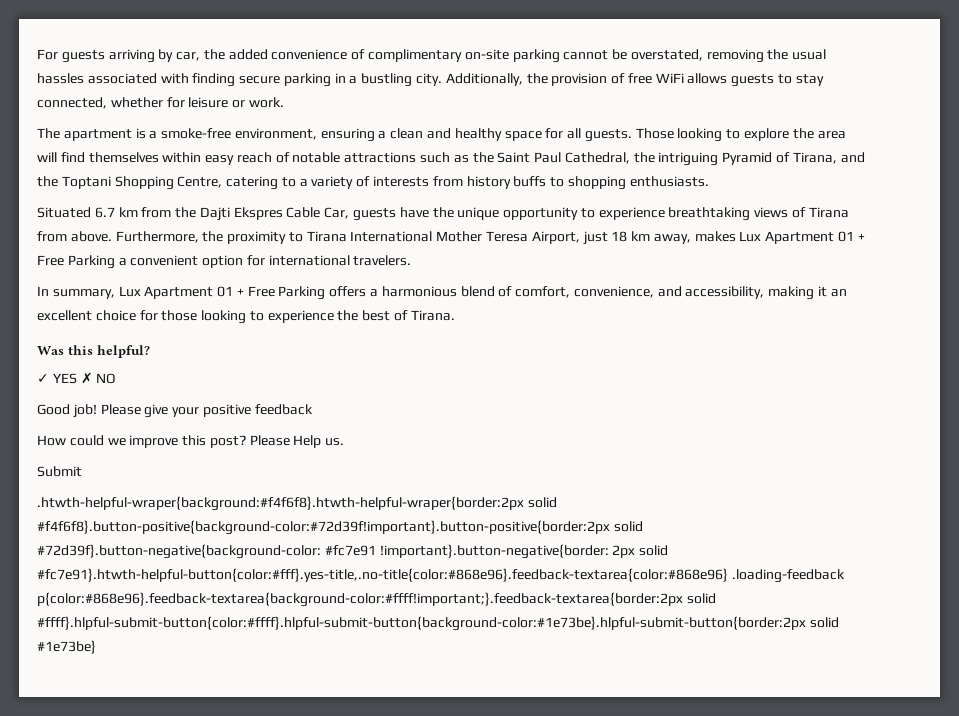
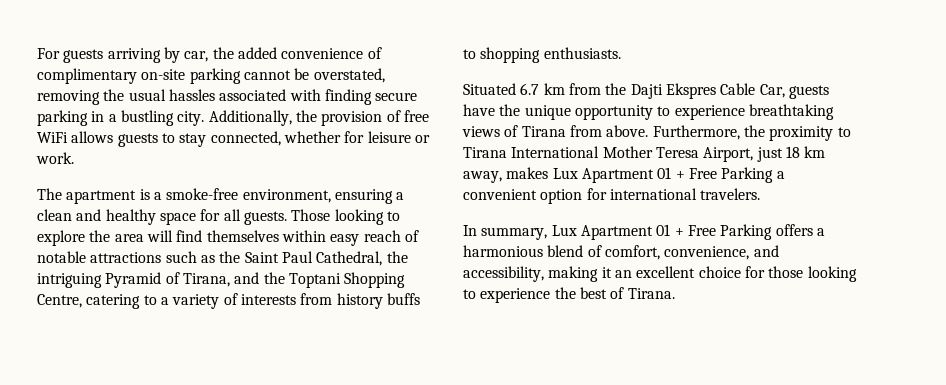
- Was this helpful?
- ✓ YES ✗ NO
- Good job! Please give your positive feedback
- How could we improve this post? Please Help us.
- Submit
- .htwth-helpful-wraper{background:#f4f6f8}.htwth-helpful-wraper{border:2px solid #f4f6f8}.button-positive{background-color:#72d39f!important}.button-positive{border:2px solid #72d39f}.button-negative{background-color: #fc7e91 !important}.button-negative{border: 2px solid #fc7e91}.htwth-helpful-button{color:#fff}.yes-title,.no-title{color:#868e96}.feedback-textarea{color:#868e96} .loading-feedback p{color:#868e96}.feedback-textarea{background-color:#ffff!important;}.feedback-textarea{border:2px solid #ffff}.hlpful-submit-button{color:#ffff}.hlpful-submit-button{background-color:#1e73be}.hlpful-submit-button{border:2px solid #1e73be}

